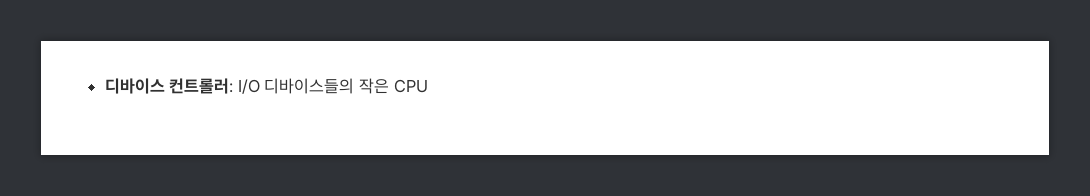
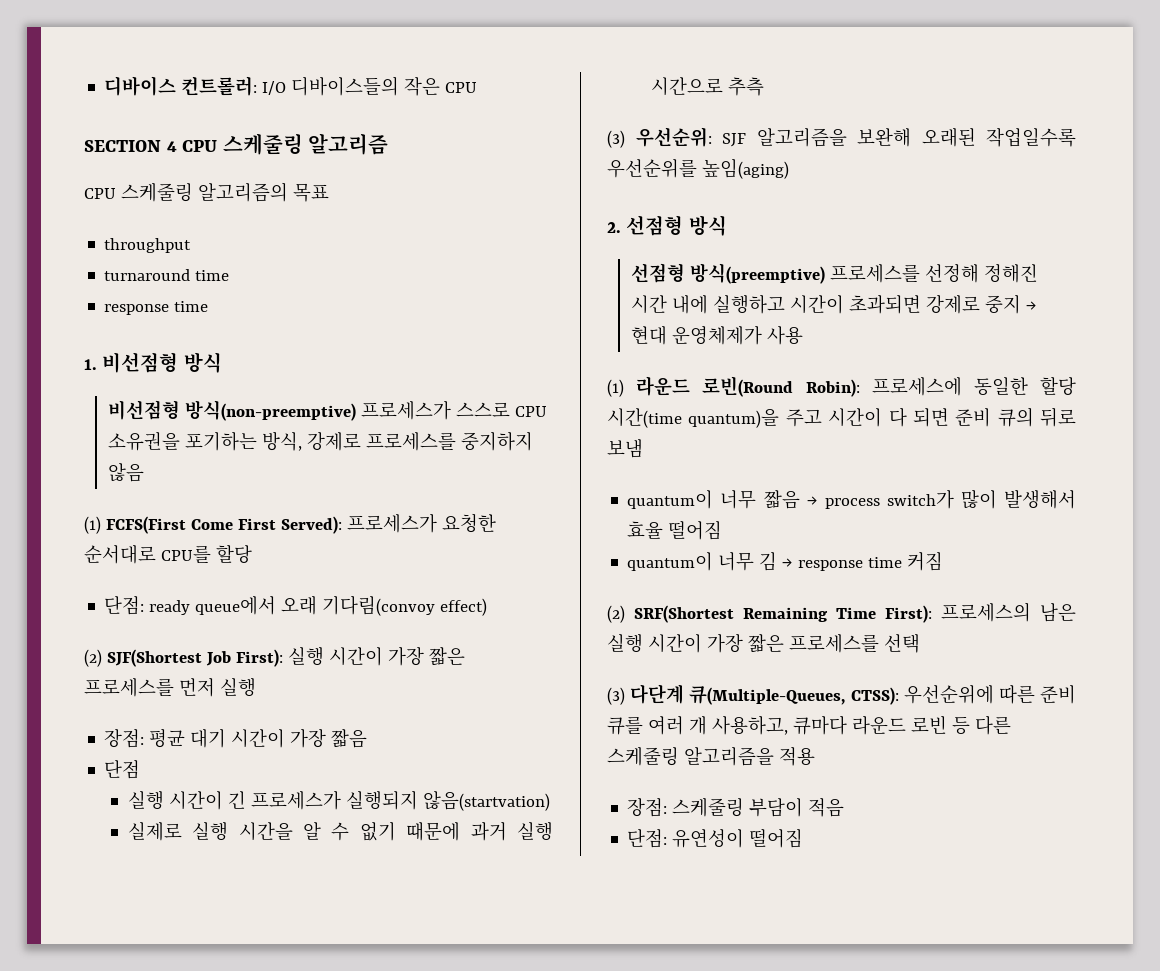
+ SECTION 4 CPU 스케줄링 알고리즘
+ CPU 스케줄링 알고리즘의 목표
+ throughput
+ turnaround time
+ response time
+ 1. 비선점형 방식
+ 비선점형 방식(non-preemptive) 프로세스가 스스로 CPU 소유권을 포기하는 방식, 강제로 프로세스를 중지하지 않음
+ (1) FCFS(First Come First Served): 프로세스가 요청한 순서대로 CPU를 할당
+ 단점: ready queue에서 오래 기다림(convoy effect)
+ (2) SJF(Shortest Job First): 실행 시간이 가장 짧은 프로세스를 먼저 실행
+ 장점: 평균 대기 시간이 가장 짧음
+ 단점
+ 실행 시간이 긴 프로세스가 실행되지 않음(startvation)
+ 실제로 실행 시간을 알 수 없기 때문에 과거 실행 시간으로 추측
+ (3) 우선순위: SJF 알고리즘을 보완해 오래된 작업일수록 우선순위를 높임(aging)
+ 2. 선점형 방식
+ 선점형 방식(preemptive) 프로세스를 선정해 정해진 시간 내에 실행하고 시간이 초과되면 강제로 중지 → 현대 운영체제가 사용
+ (1) 라운드 로빈(Round Robin): 프로세스에 동일한 할당 시간(time quantum)을 주고 시간이 다 되면 준비 큐의 뒤로 보냄
+ quantum이 너무 짧음 → process switch가 많이 발생해서 효율 떨어짐
+ quantum이 너무 김 → response time 커짐
+ (2) SRF(Shortest Remaining Time First): 프로세스의 남은 실행 시간이 가장 짧은 프로세스를 선택
+ (3) 다단계 큐(Multiple-Queues, CTSS): 우선순위에 따른 준비 큐를 여러 개 사용하고, 큐마다 라운드 로빈 등 다른 스케줄링 알고리즘을 적용
+ 장점: 스케줄링 부담이 적음
+ 단점: 유연성이 떨어짐

